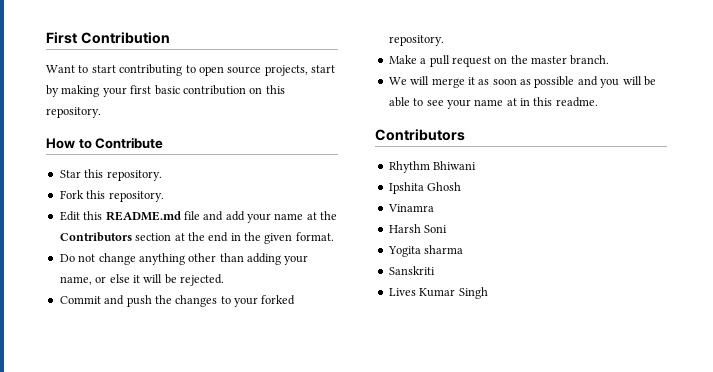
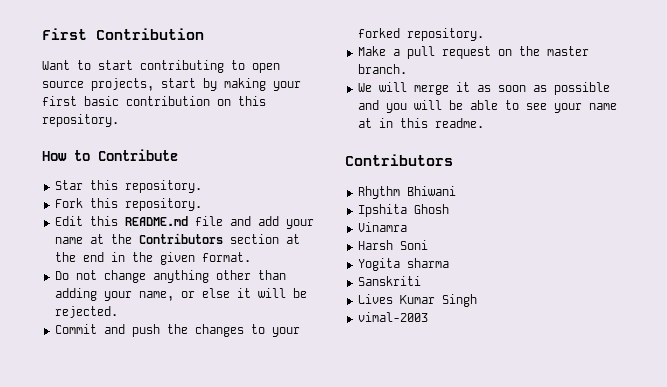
+ vimal-2003

